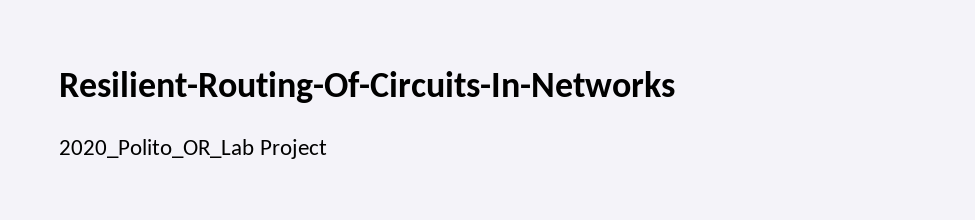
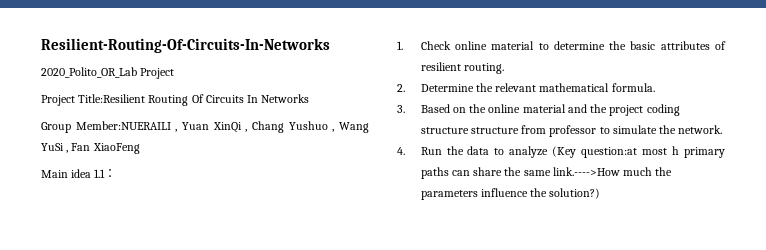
+ Project Title:Resilient Routing Of Circuits In Networks
+ Group Member:NUERAILI , Yuan XinQi , Chang Yushuo , Wang YuSi , Fan XiaoFeng
+ Main idea 1.1：
+ 1. Check online material to determine the basic attributes of resilient routing.
+ 2. Determine the relevant mathematical formula.
+ 3. Based on the online material and the project coding structure structure from professor to simulate the network.
+ 4. Run the data to analyze (Key question:at most h primary paths can share the same link.---->How much the parameters influence the solution?)

